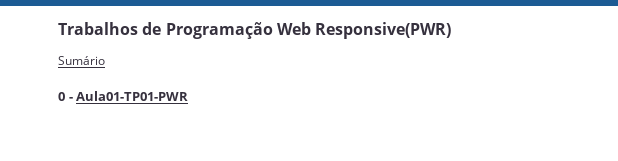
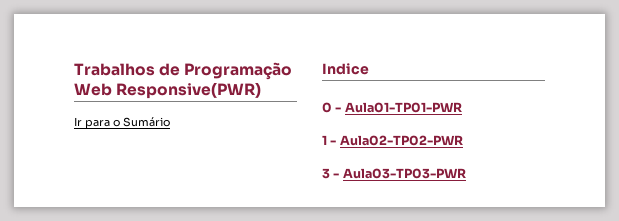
- Sumário
+ Ir para o Sumário
+ Indice
+ 1 - Aula02-TP02-PWR
+ 3 - Aula03-TP03-PWR

